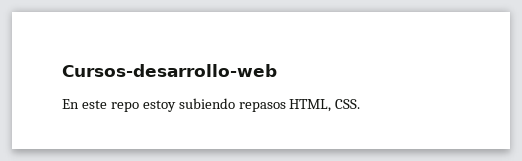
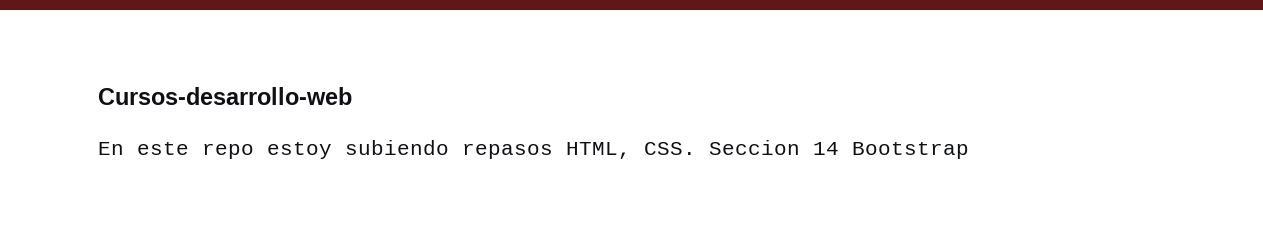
- En este repo estoy subiendo repasos HTML, CSS.
+ En este repo estoy subiendo repasos HTML, CSS. Seccion 14 Bootstrap

